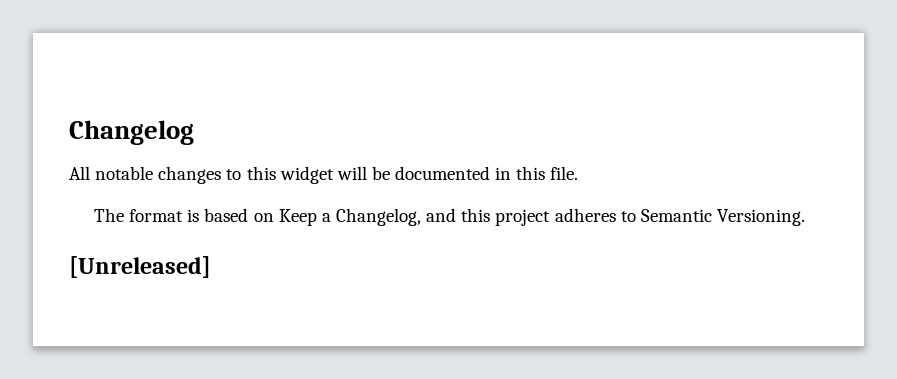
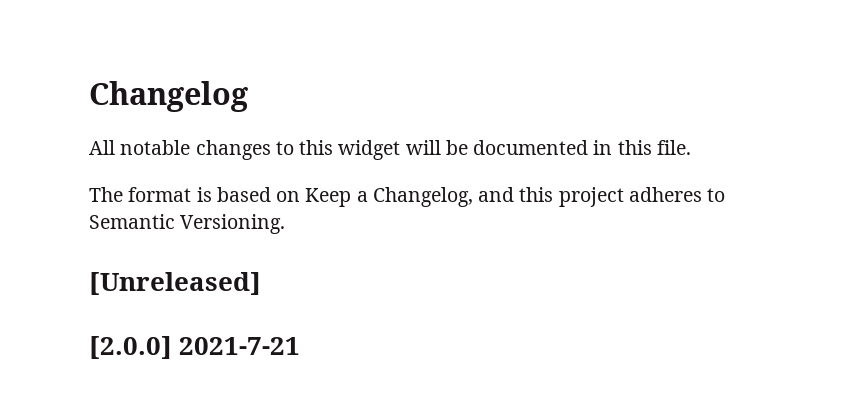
+ [2.0.0] 2021-7-21

